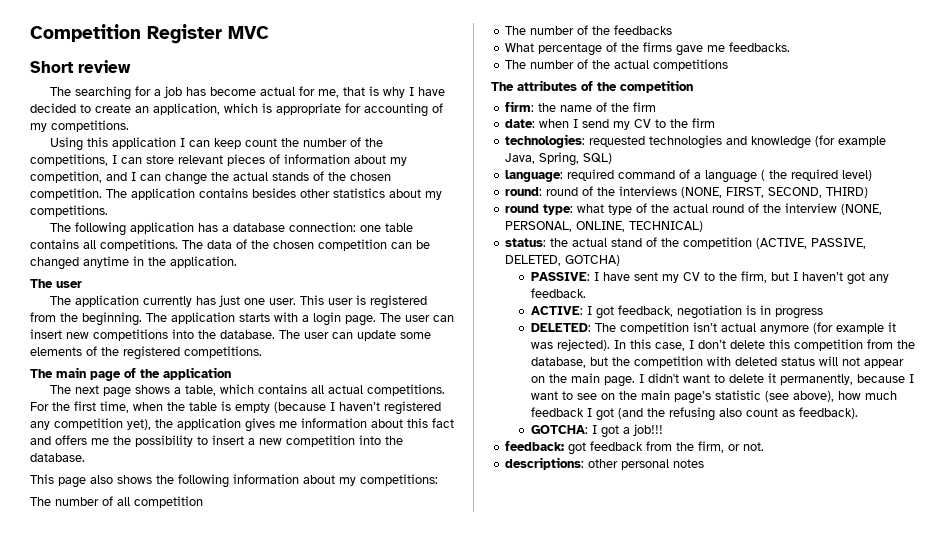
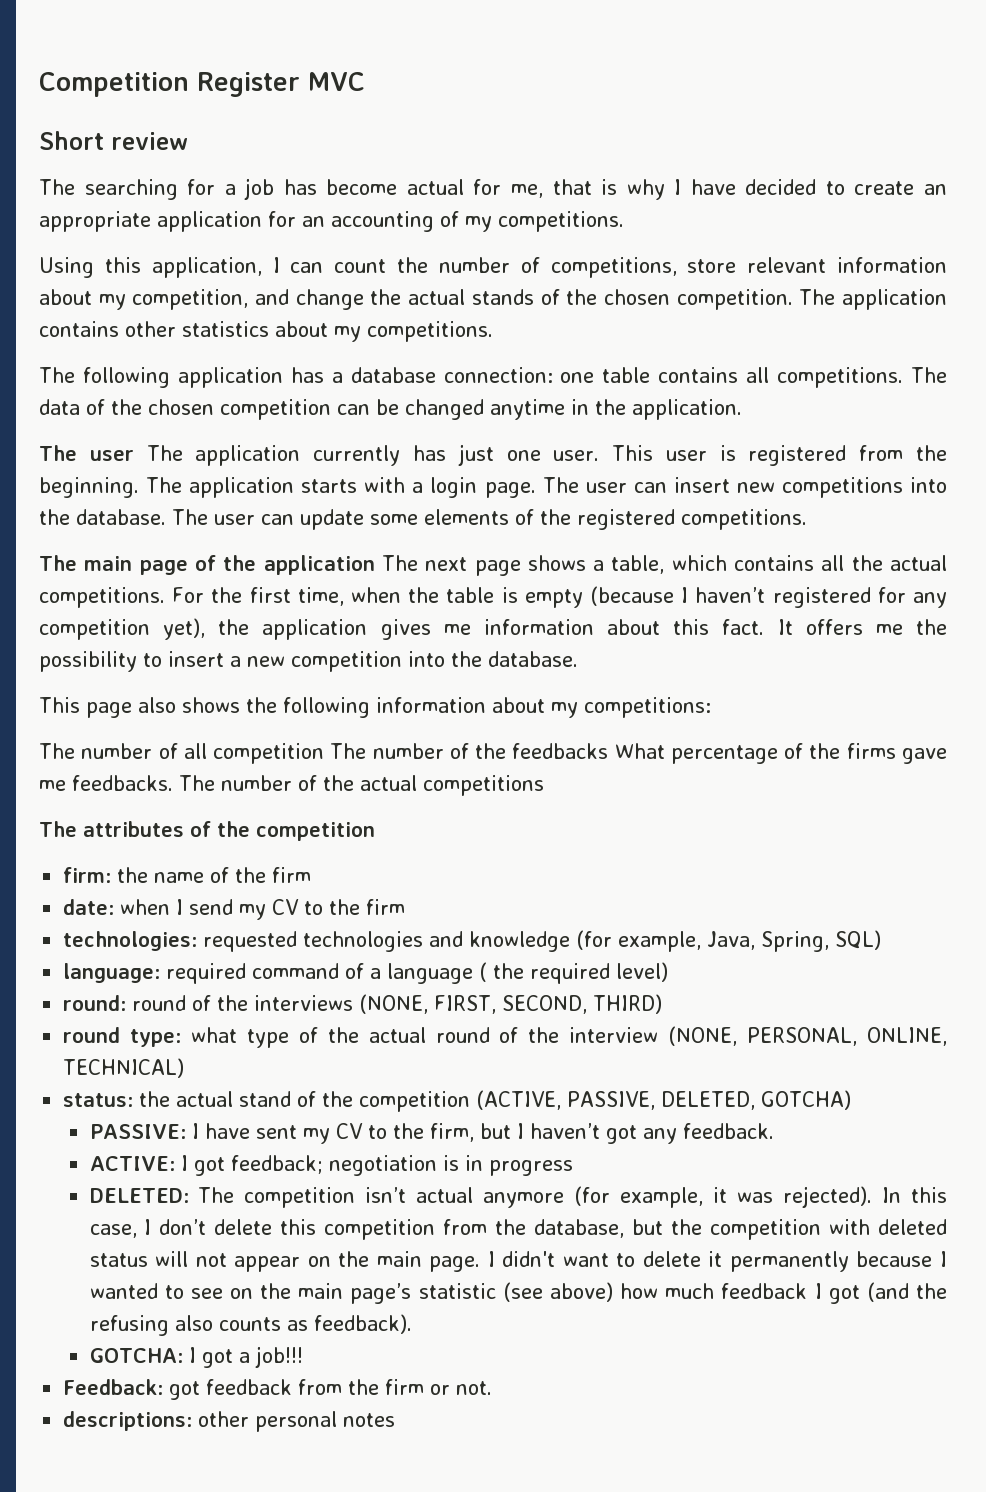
- The searching for a job has become actual for me, that is why I have decided to create an application, which is appropriate for accounting of my competitions.
+ The searching for a job has become actual for me, that is why I have decided to create an appropriate application for an accounting of my competitions.
- Using this application I can keep count the number of the competitions, I can store relevant pieces of information about my competition, and I can change the actual stands of the chosen competition.
+ Using this application, I can count the number of competitions, store relevant information about my competition, and change the actual stands of the chosen competition.
- The application contains besides other statistics about my competitions.
+ The application contains other statistics about my competitions.
  The data of the chosen competition can be changed anytime in the application.
- The user
- The application currently has just one user.
+ The user The application currently has just one user.
- The main page of the application
- The next page shows a table, which contains all actual competitions.
+ The main page of the application The next page shows a table, which contains all the actual competitions.
- For the first time, when the table is empty (because I haven’t registered any competition yet), the application gives me information about this fact and offers me the possibility to insert a new competition into the database.
+ For the first time, when the table is empty (because I haven’t registered for any competition yet), the application gives me information about this fact. It offers me the possibility to insert a new competition into the database.
- The number of all competition
- The number of the feedbacks
- What percentage of the firms gave me feedbacks.
- The number of the actual competitions
+ The number of all competition The number of the feedbacks What percentage of the firms gave me feedbacks. The number of the actual competitions
- technologies: requested technologies and knowledge (for example Java, Spring, SQL)
+ technologies: requested technologies and knowledge (for example, Java, Spring, SQL)
- ACTIVE: I got feedback, negotiation is in progress
+ ACTIVE: I got feedback; negotiation is in progress
- DELETED: The competition isn’t actual anymore (for example it was rejected).
+ DELETED: The competition isn’t actual anymore (for example, it was rejected).
- I didn't want to delete it permanently, because I want to see on the main page’s statistic (see above), how much feedback I got (and the refusing also count as feedback).
+ I didn't want to delete it permanently because I wanted to see on the main page’s statistic (see above) how much feedback I got (and the refusing also counts as feedback).
- feedback: got feedback from the firm, or not.
+ Feedback: got feedback from the firm or not.

